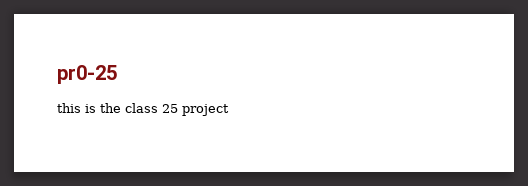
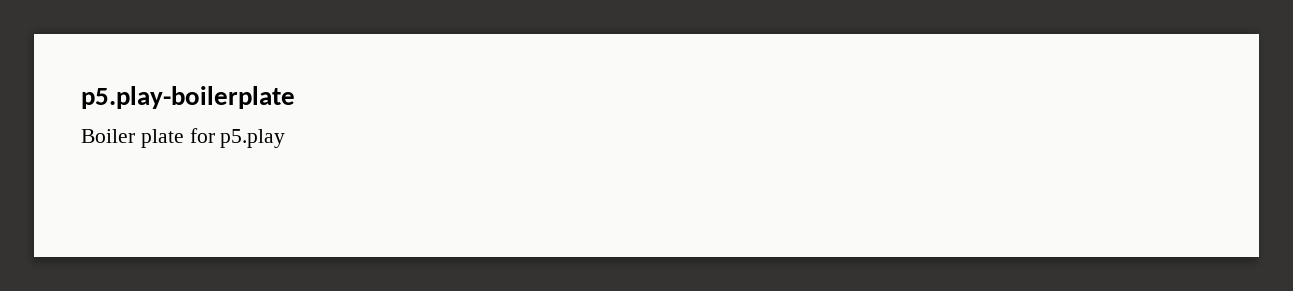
- pr0-25
- this is the class 25 project
+ p5.play-boilerplate
+ Boiler plate for p5.play

